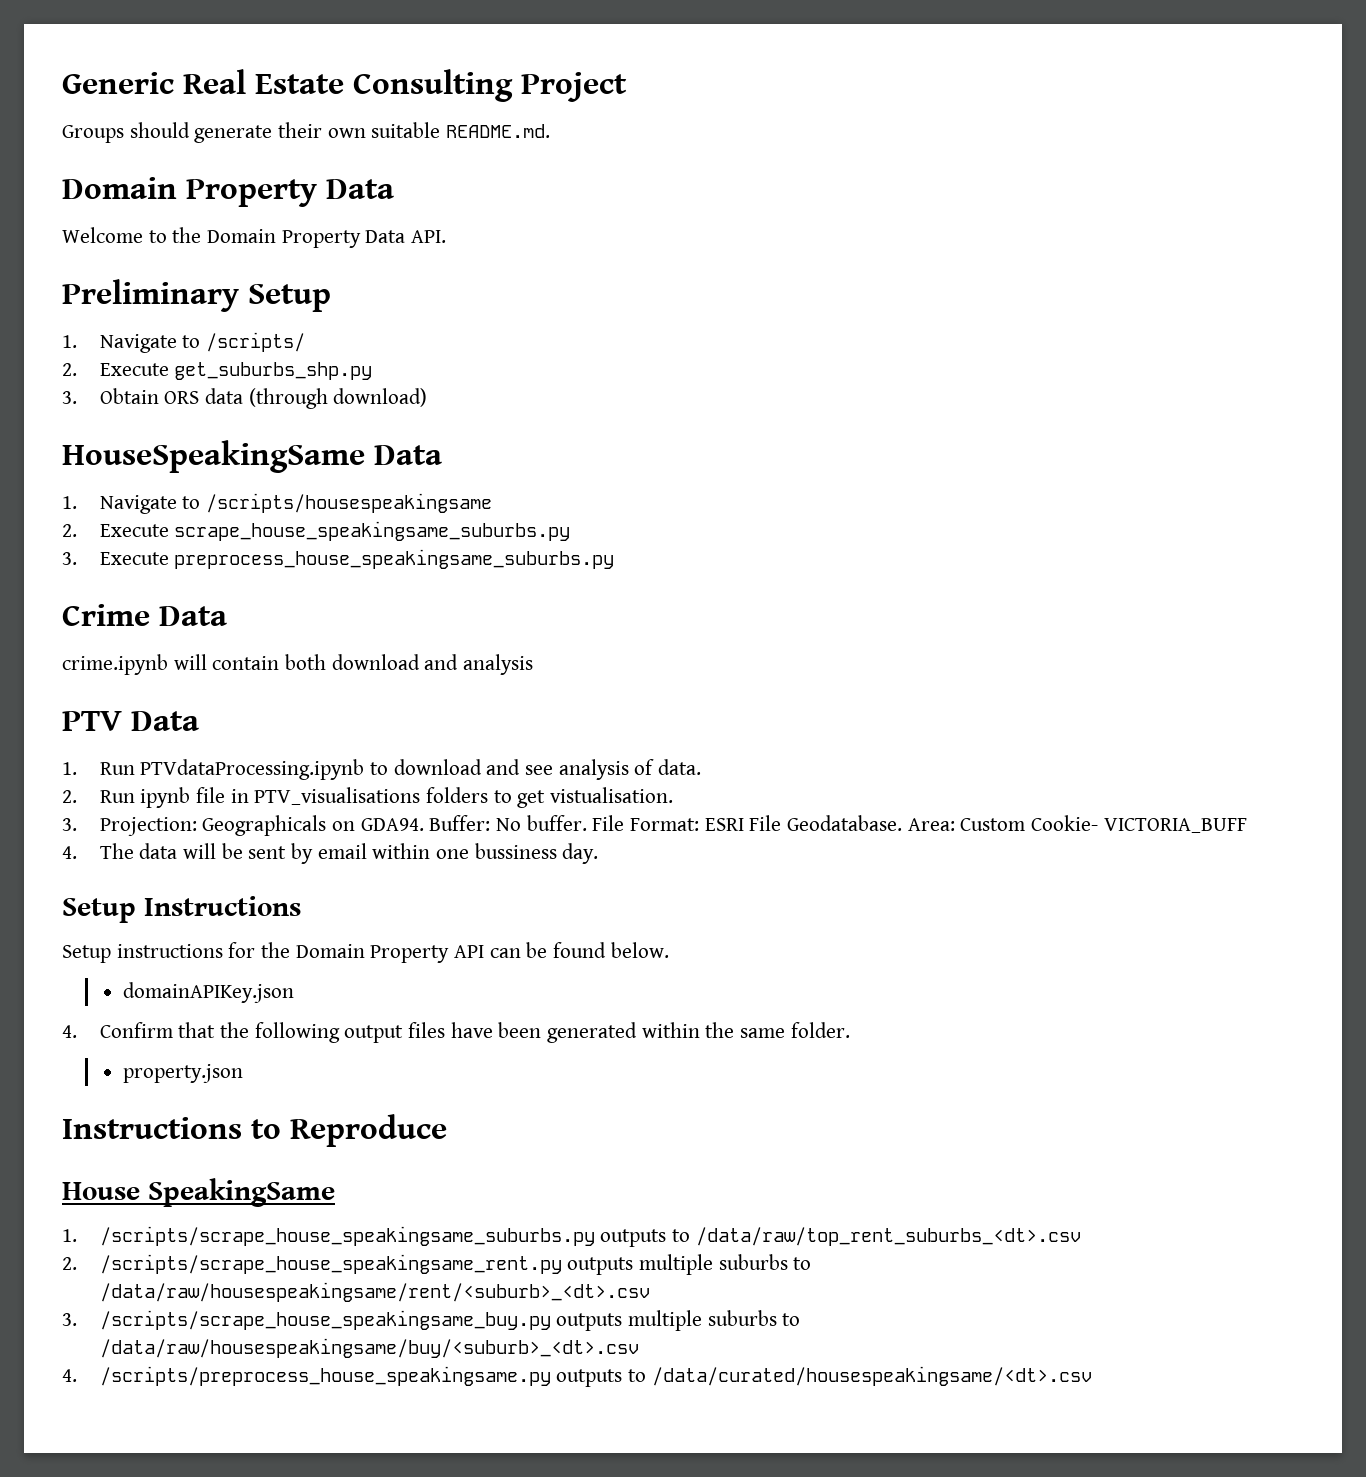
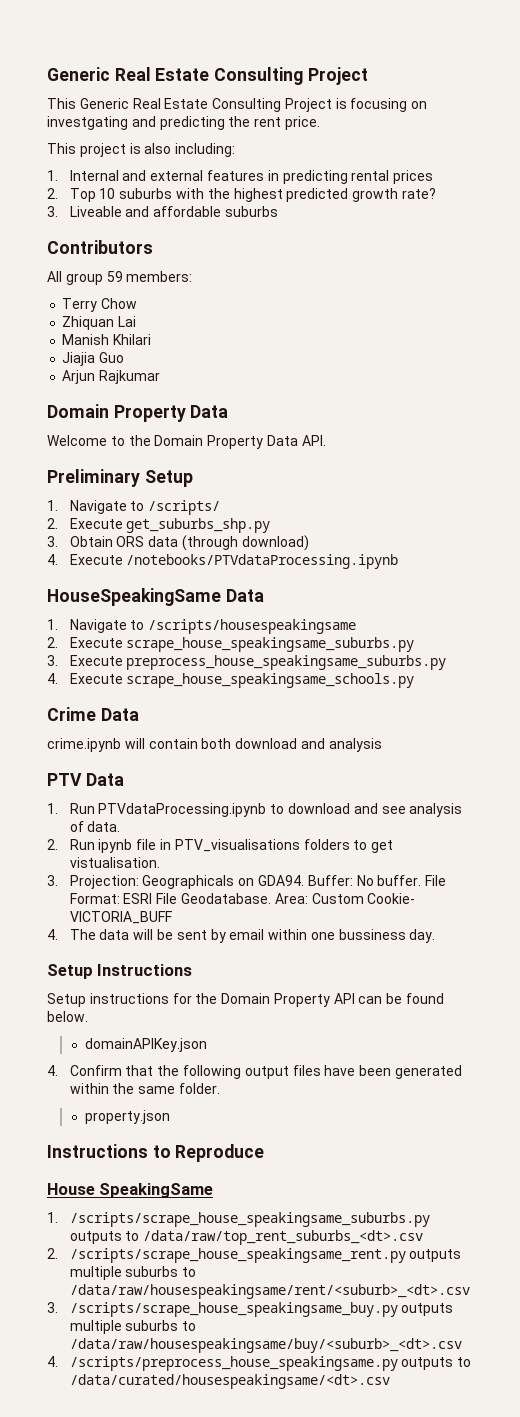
- Groups should generate their own suitable README.md.
+ This Generic Real Estate Consulting Project is focusing on investgating and predicting the rent price.
+ This project is also including:
+ 1. Internal and external features in predicting rental prices
+ 2. Top 10 suburbs with the highest predicted growth rate?
+ 3. Liveable and affordable suburbs
+ Contributors
+ All group 59 members:
+ Terry Chow
+ Zhiquan Lai
+ Manish Khilari
+ Jiajia Guo
+ Arjun Rajkumar
+ 4. Execute /notebooks/PTVdataProcessing.ipynb
+ 4. Execute scrape_house_speakingsame_schools.py

